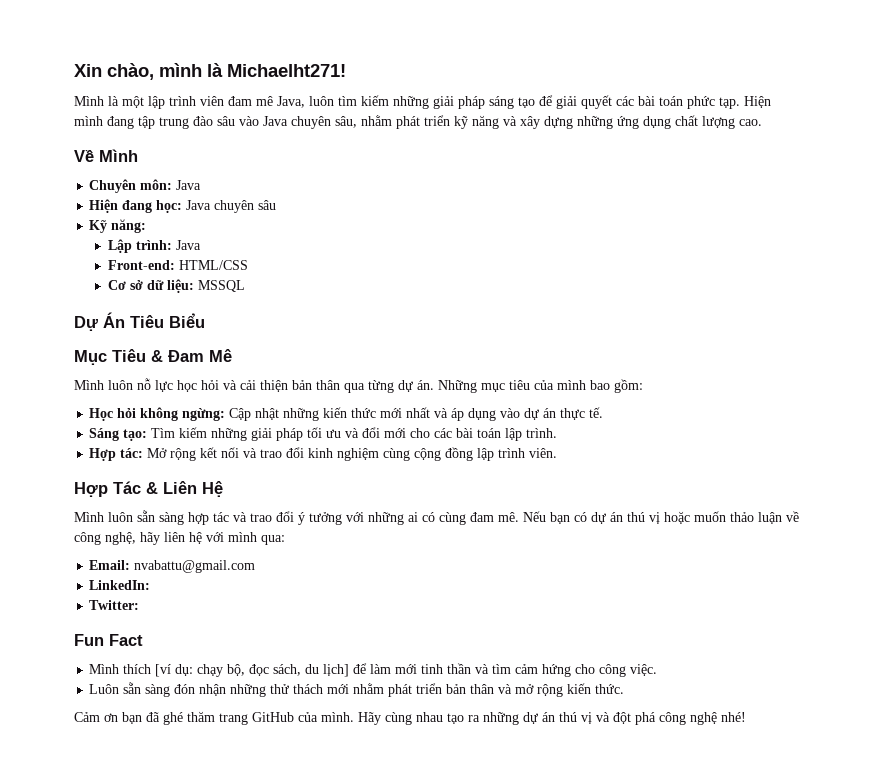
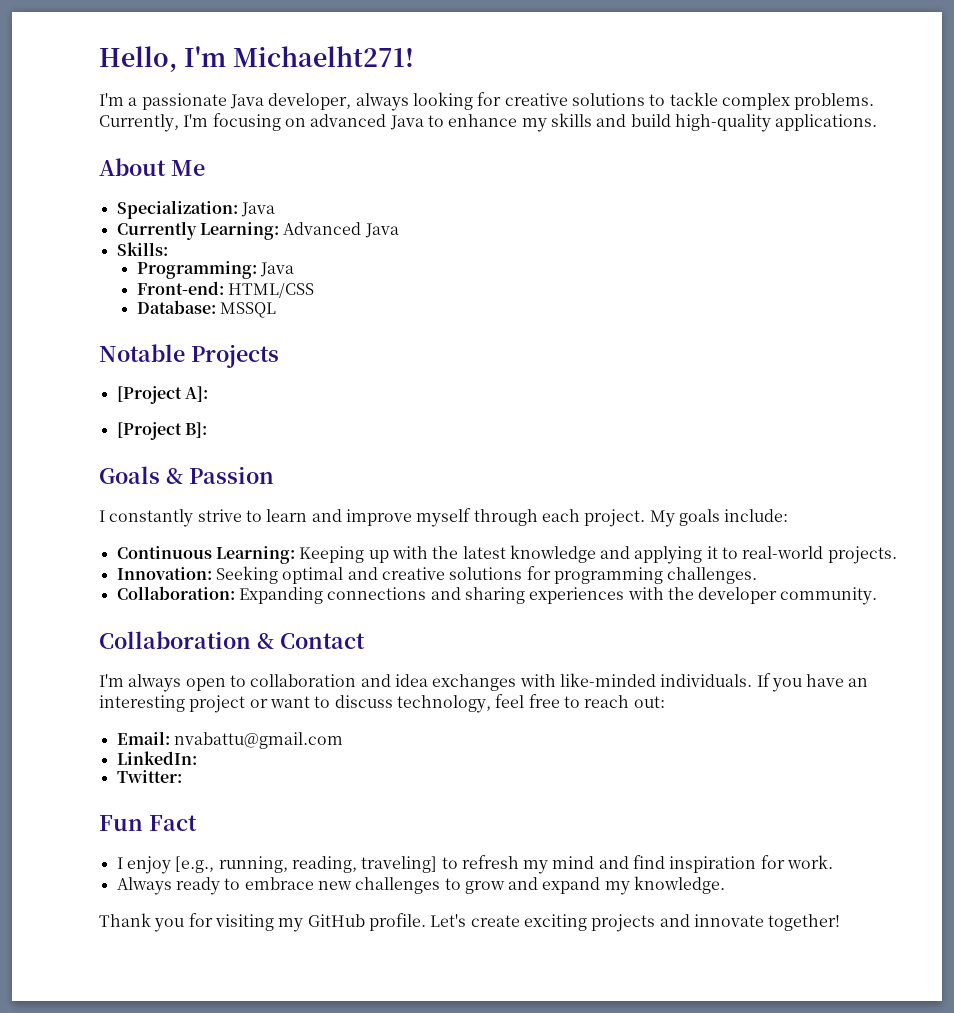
- Xin chào, mình là Michaelht271!
- Mình là một lập trình viên đam mê Java, luôn tìm kiếm những giải pháp sáng tạo để giải quyết các bài toán phức tạp. Hiện mình đang tập trung đào sâu vào Java chuyên sâu, nhằm phát triển kỹ năng và xây dựng những ứng dụng chất lượng cao.
- Về Mình
- Chuyên môn: Java
- Hiện đang học: Java chuyên sâu
- Kỹ năng:
- Lập trình: Java
+ Hello, I'm Michaelht271!
+ I'm a passionate Java developer, always looking for creative solutions to tackle complex problems. Currently, I'm focusing on advanced Java to enhance my skills and build high-quality applications.
+ About Me
+ Specialization: Java
+ Currently Learning: Advanced Java
+ Skills:
+ Programming: Java
  Front-end: HTML/CSS
- Cơ sở dữ liệu: MSSQL
- Dự Án Tiêu Biểu
- Mục Tiêu & Đam Mê
- Mình luôn nỗ lực học hỏi và cải thiện bản thân qua từng dự án. Những mục tiêu của mình bao gồm:
- Học hỏi không ngừng: Cập nhật những kiến thức mới nhất và áp dụng vào dự án thực tế.
- Sáng tạo: Tìm kiếm những giải pháp tối ưu và đổi mới cho các bài toán lập trình.
- Hợp tác: Mở rộng kết nối và trao đổi kinh nghiệm cùng cộng đồng lập trình viên.
- Hợp Tác & Liên Hệ
- Mình luôn sẵn sàng hợp tác và trao đổi ý tưởng với những ai có cùng đam mê. Nếu bạn có dự án thú vị hoặc muốn thảo luận về công nghệ, hãy liên hệ với mình qua:
+ Database: MSSQL
+ Notable Projects
+ [Project A]:
+ [Project B]:
+ Goals & Passion
+ I constantly strive to learn and improve myself through each project. My goals include:
+ Continuous Learning: Keeping up with the latest knowledge and applying it to real-world projects.
+ Innovation: Seeking optimal and creative solutions for programming challenges.
+ Collaboration: Expanding connections and sharing experiences with the developer community.
+ Collaboration & Contact
+ I'm always open to collaboration and idea exchanges with like-minded individuals. If you have an interesting project or want to discuss technology, feel free to reach out:
- Mình thích [ví dụ: chạy bộ, đọc sách, du lịch] để làm mới tinh thần và tìm cảm hứng cho công việc.
- Luôn sẵn sàng đón nhận những thử thách mới nhằm phát triển bản thân và mở rộng kiến thức.
- Cảm ơn bạn đã ghé thăm trang GitHub của mình. Hãy cùng nhau tạo ra những dự án thú vị và đột phá công nghệ nhé!
+ I enjoy [e.g., running, reading, traveling] to refresh my mind and find inspiration for work.
+ Always ready to embrace new challenges to grow and expand my knowledge.
+ Thank you for visiting my GitHub profile. Let's create exciting projects and innovate together!

